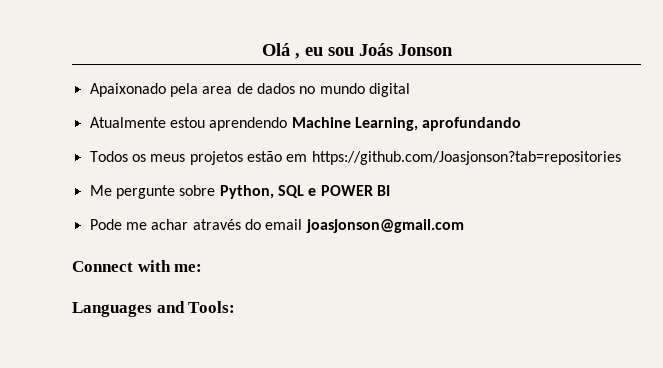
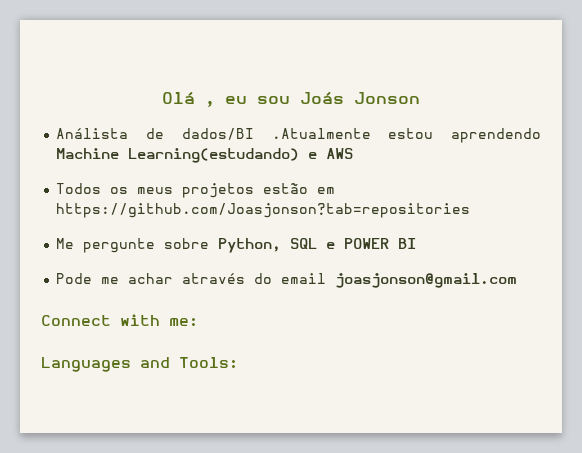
- Apaixonado pela area de dados no mundo digital
- Atualmente estou aprendendo Machine Learning, aprofundando
+ Análista de dados/BI .Atualmente estou aprendendo Machine Learning(estudando) e AWS

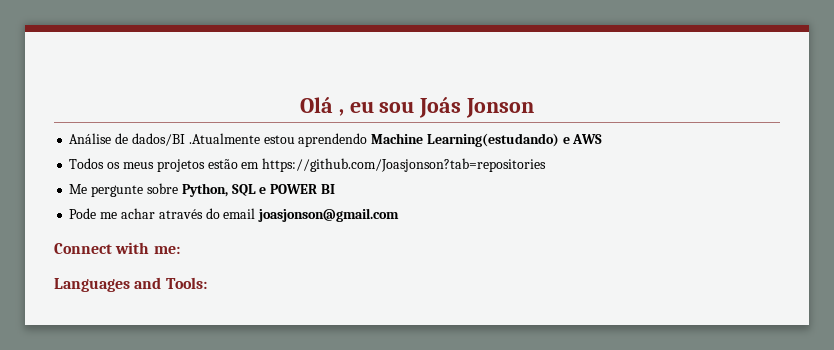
- Análista de dados/BI .Atualmente estou aprendendo Machine Learning(estudando) e AWS
+ Análise de dados/BI .Atualmente estou aprendendo Machine Learning(estudando) e AWS

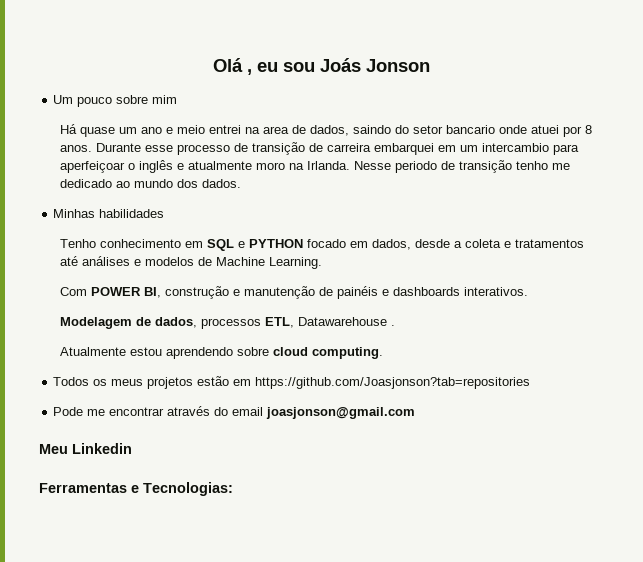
- Análise de dados/BI .Atualmente estou aprendendo Machine Learning(estudando) e AWS
+ Um pouco sobre mim
+ Há quase um ano e meio entrei na area de dados, saindo do setor bancario onde atuei por 8 anos. Durante esse processo de transição de carreira embarquei em um intercambio para aperfeiçoar o inglês e atualmente moro na Irlanda. Nesse periodo de transição tenho me dedicado ao mundo dos dados.
+ Minhas habilidades
+ Tenho conhecimento em SQL e PYTHON focado em dados, desde a coleta e tratamentos até análises e modelos de Machine Learning.
+ Com POWER BI, construção e manutenção de painéis e dashboards interativos.
+ Modelagem de dados, processos ETL, Datawarehouse .
+ Atualmente estou aprendendo sobre cloud computing.
- Me pergunte sobre Python, SQL e POWER BI
- Pode me achar através do email joasjonson@gmail.com
+ Pode me encontrar através do email joasjonson@gmail.com
- Connect with me:
- Languages and Tools:
+ Meu Linkedin
+ Ferramentas e Tecnologias:

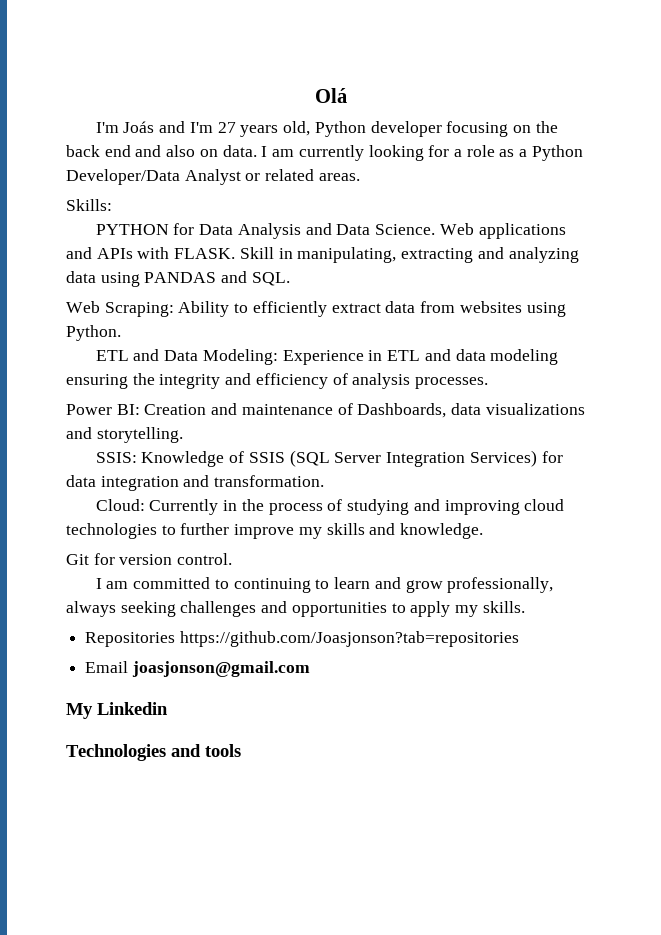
- Olá , eu sou Joás Jonson
- Um pouco sobre mim
- Há quase um ano e meio entrei na area de dados, saindo do setor bancario onde atuei por 8 anos. Durante esse processo de transição de carreira embarquei em um intercambio para aperfeiçoar o inglês e atualmente moro na Irlanda. Nesse periodo de transição tenho me dedicado ao mundo dos dados.
- Minhas habilidades
- Tenho conhecimento em SQL e PYTHON focado em dados, desde a coleta e tratamentos até análises e modelos de Machine Learning.
- Com POWER BI, construção e manutenção de painéis e dashboards interativos.
- Modelagem de dados, processos ETL, Datawarehouse .
- Atualmente estou aprendendo sobre cloud computing.
- Todos os meus projetos estão em https://github.com/Joasjonson?tab=repositories
- Pode me encontrar através do email joasjonson@gmail.com
+ Olá
+ I'm Joás and I'm 27 years old, Python developer focusing on the back end and also on data. I am currently looking for a role as a Python Developer/Data Analyst or related areas.
+ Skills:
+ PYTHON for Data Analysis and Data Science. Web applications and APIs with FLASK. Skill in manipulating, extracting and analyzing data using PANDAS and SQL.
+ Web Scraping: Ability to efficiently extract data from websites using Python.
+ ETL and Data Modeling: Experience in ETL and data modeling ensuring the integrity and efficiency of analysis processes.
+ Power BI: Creation and maintenance of Dashboards, data visualizations and storytelling.
+ SSIS: Knowledge of SSIS (SQL Server Integration Services) for data integration and transformation.
+ Cloud: Currently in the process of studying and improving cloud technologies to further improve my skills and knowledge.
+ Git for version control.
+ I am committed to continuing to learn and grow professionally, always seeking challenges and opportunities to apply my skills.
+ Repositories https://github.com/Joasjonson?tab=repositories
+ Email joasjonson@gmail.com
- Meu Linkedin
+ My Linkedin
- Ferramentas e Tecnologias:
+ Technologies and tools

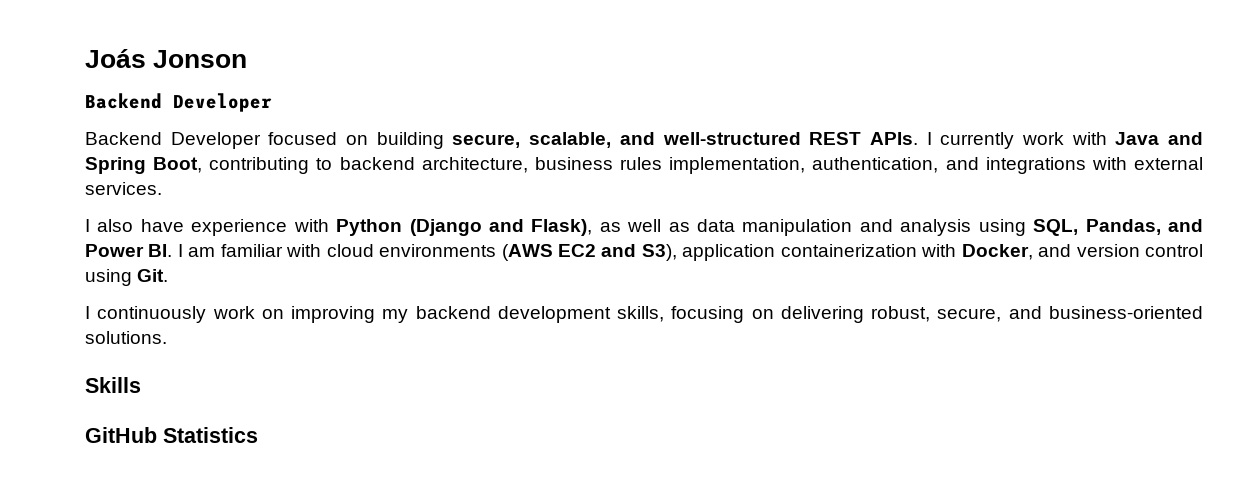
- Olá
- I'm Joás and I'm 27 years old, Python developer focusing on the back end and also on data. I am currently looking for a role as a Python Developer/Data Analyst or related areas.
- Skills:
- PYTHON for Data Analysis and Data Science. Web applications and APIs with FLASK. Skill in manipulating, extracting and analyzing data using PANDAS and SQL.
- Web Scraping: Ability to efficiently extract data from websites using Python.
- ETL and Data Modeling: Experience in ETL and data modeling ensuring the integrity and efficiency of analysis processes.
- Power BI: Creation and maintenance of Dashboards, data visualizations and storytelling.
- SSIS: Knowledge of SSIS (SQL Server Integration Services) for data integration and transformation.
- Cloud: Currently in the process of studying and improving cloud technologies to further improve my skills and knowledge.
- Git for version control.
- I am committed to continuing to learn and grow professionally, always seeking challenges and opportunities to apply my skills.
- Repositories https://github.com/Joasjonson?tab=repositories
- Email joasjonson@gmail.com
- My Linkedin
- Technologies and tools
+ Joás Jonson
+ Backend Developer
+ Backend Developer focused on building secure, scalable, and well-structured REST APIs. I currently work with Java and Spring Boot, contributing to backend architecture, business rules implementation, authentication, and integrations with external services.
+ I also have experience with Python (Django and Flask), as well as data manipulation and analysis using SQL, Pandas, and Power BI. I am familiar with cloud environments (AWS EC2 and S3), application containerization with Docker, and version control using Git.
+ I continuously work on improving my backend development skills, focusing on delivering robust, secure, and business-oriented solutions.
+ Skills
+ GitHub Statistics

